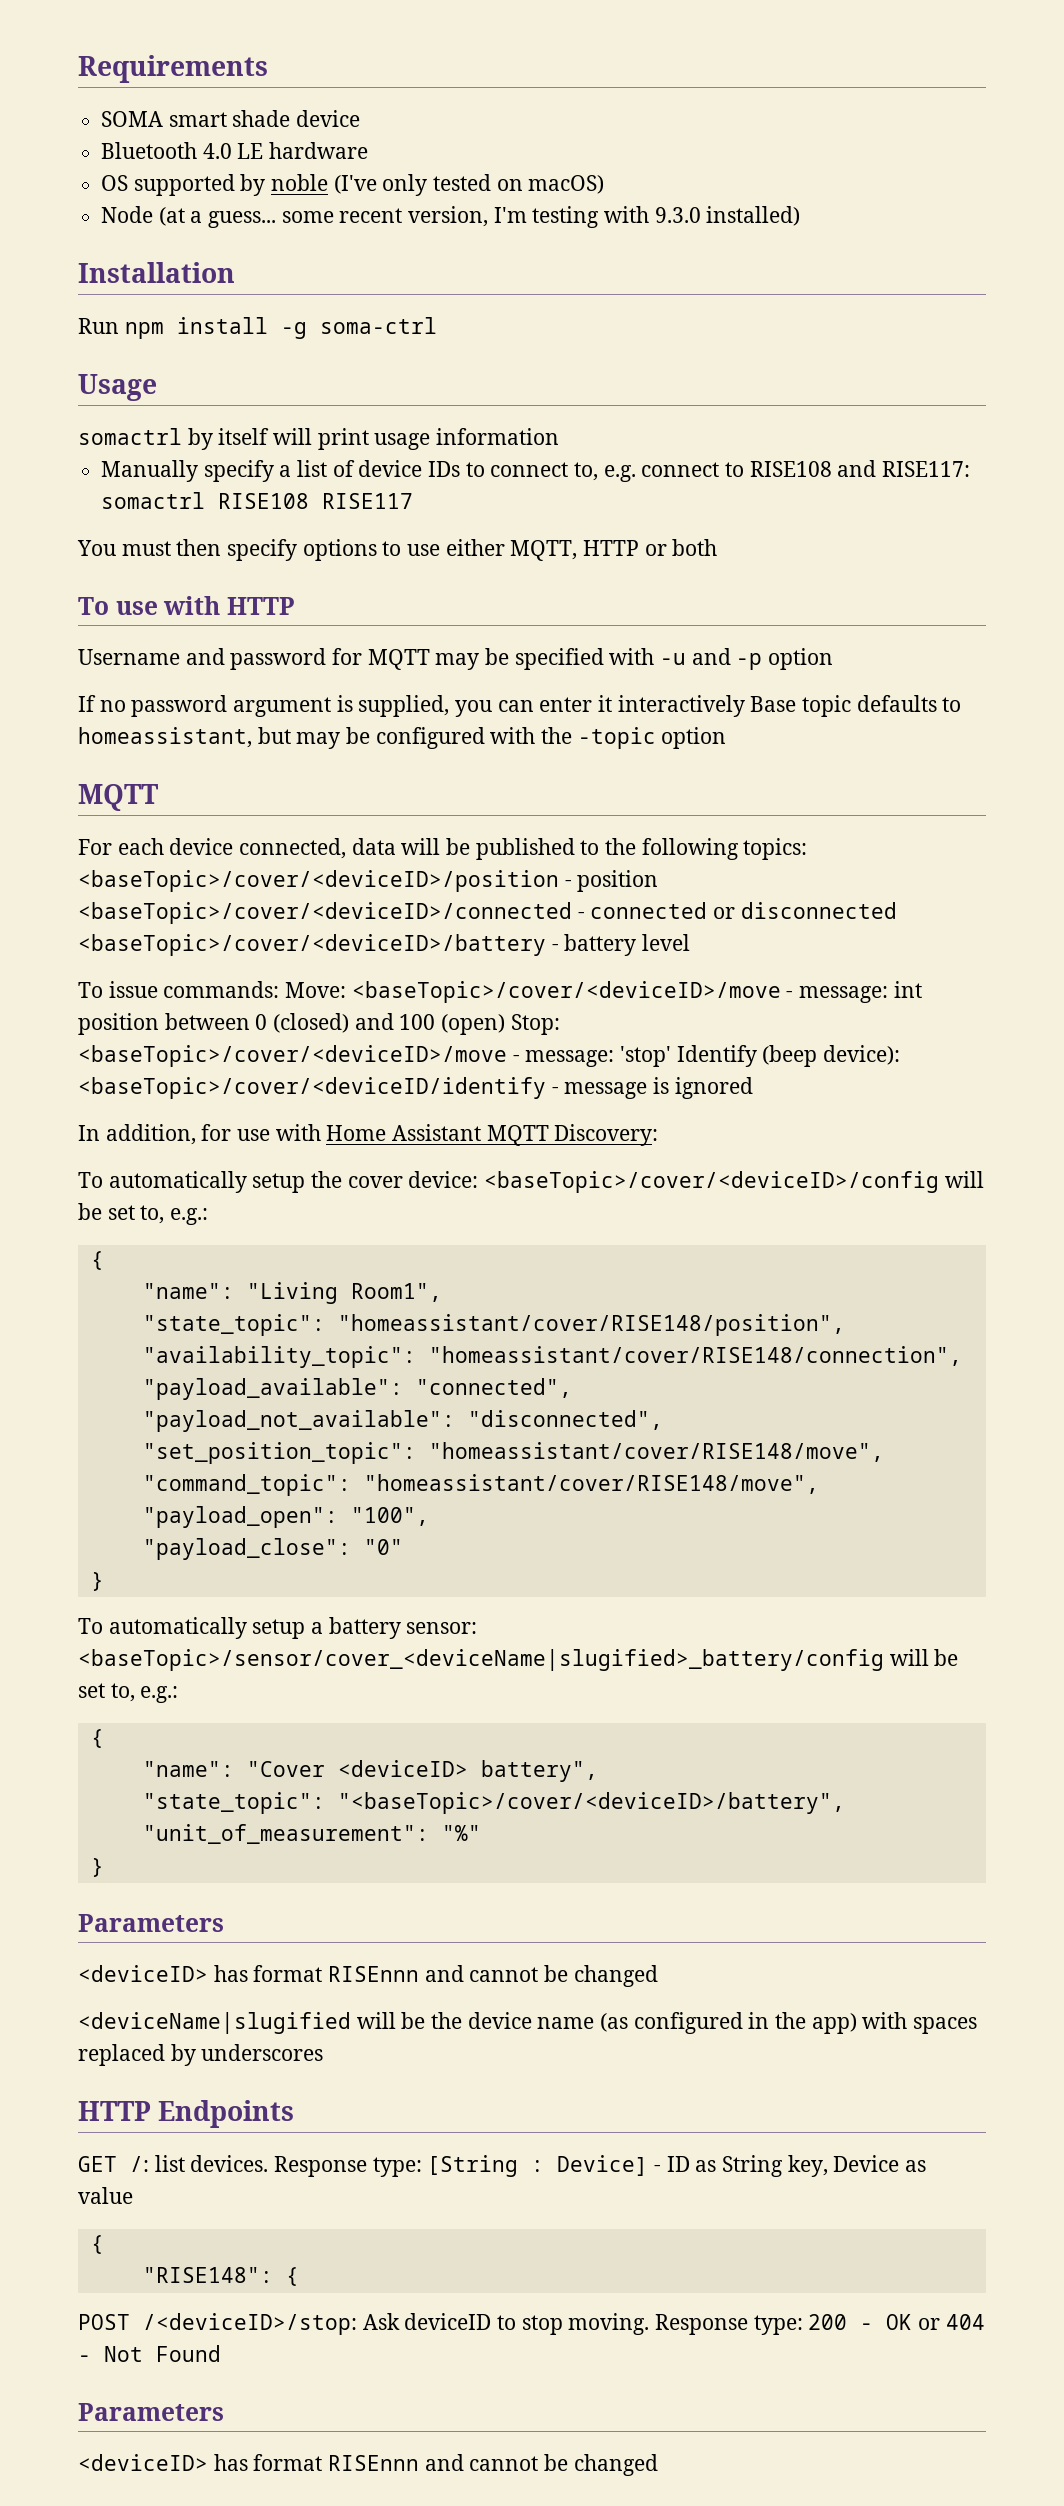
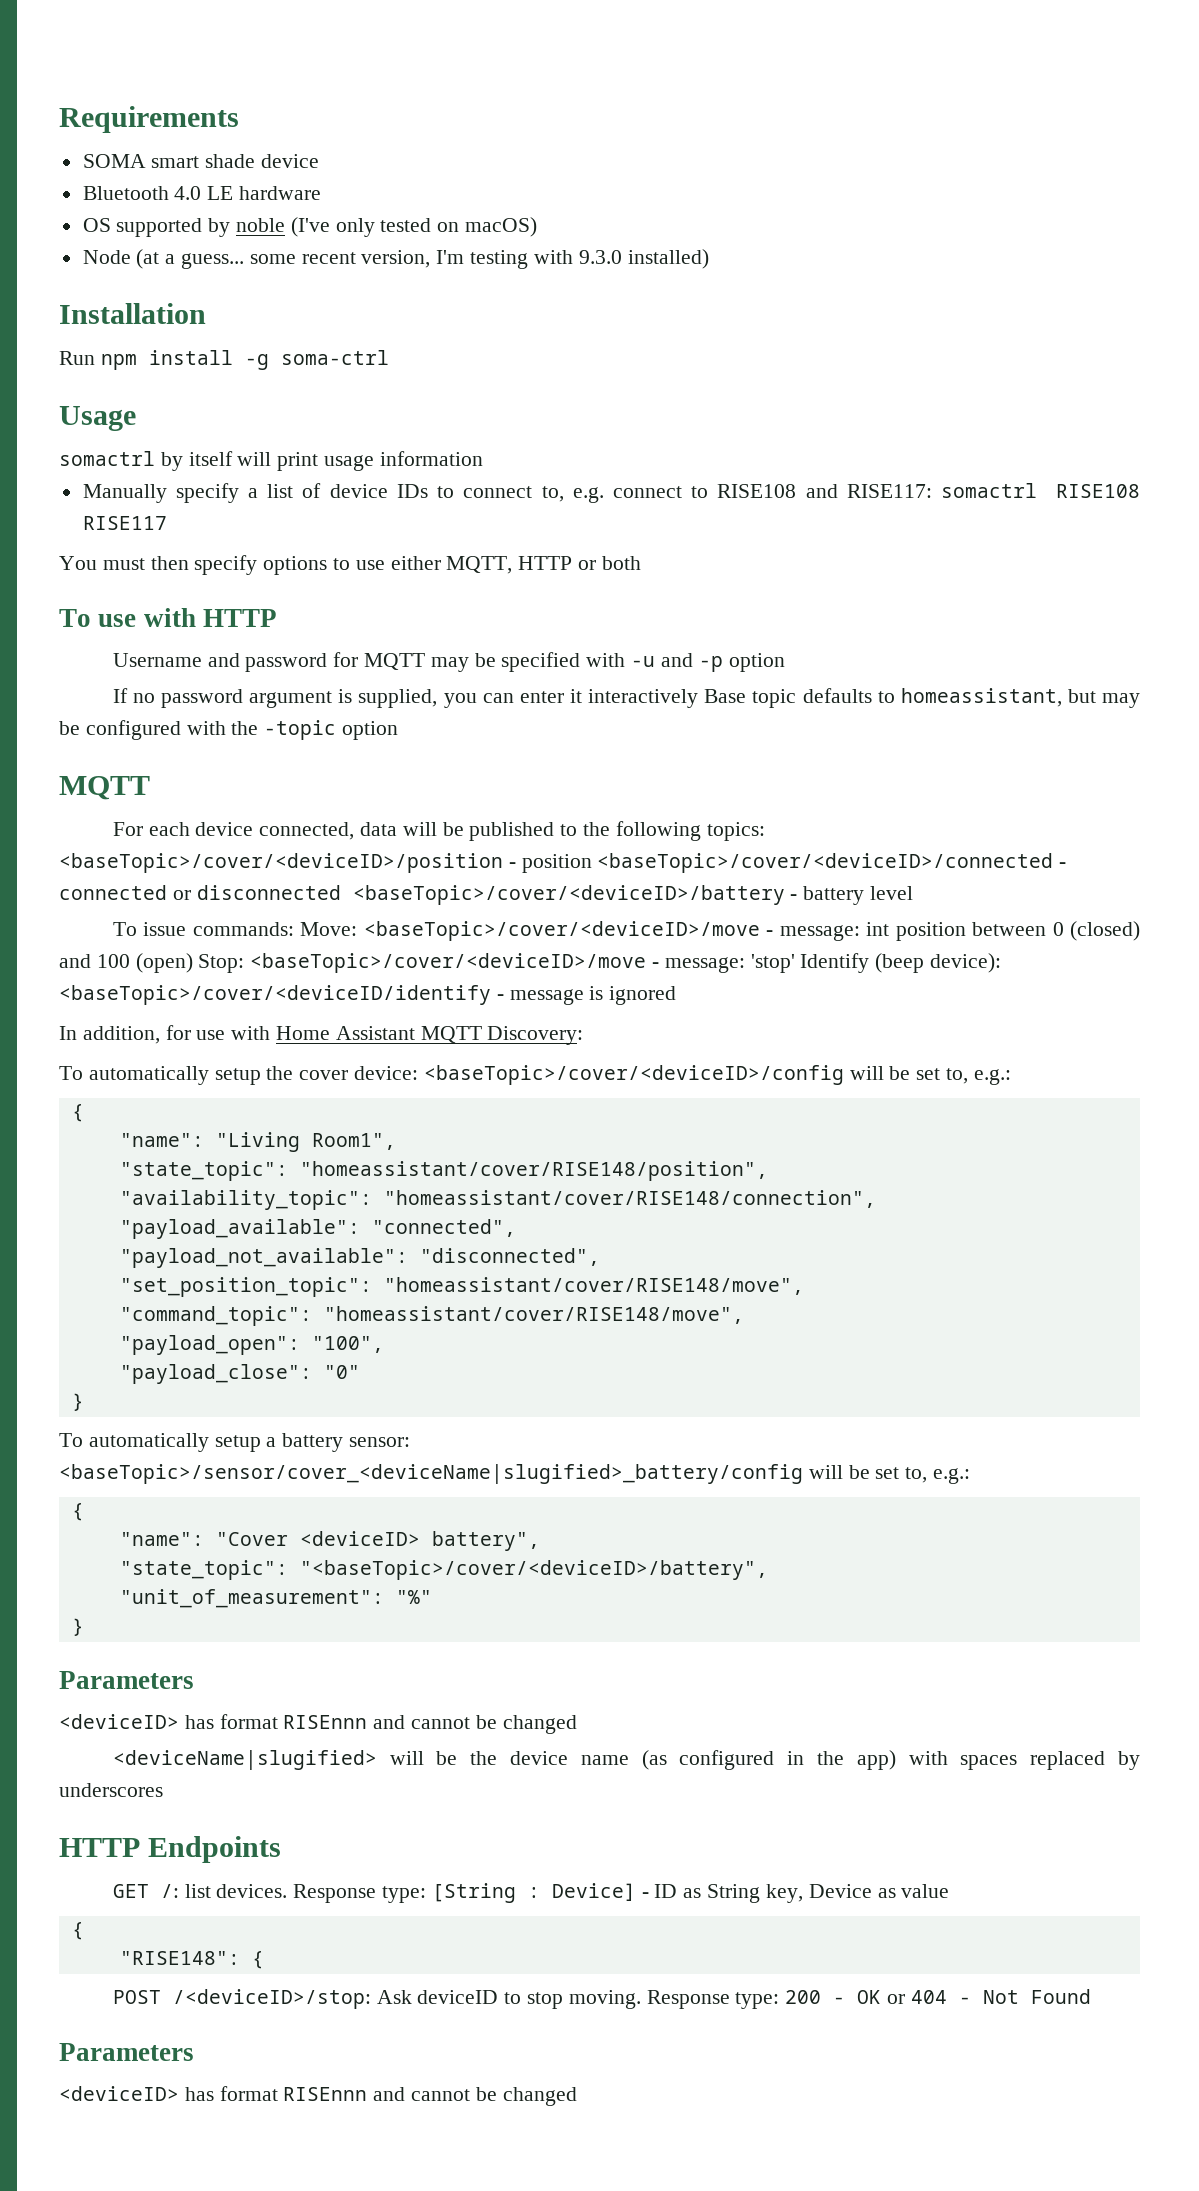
- <deviceName|slugified will be the device name (as configured in the app) with spaces replaced by underscores
+ <deviceName|slugified> will be the device name (as configured in the app) with spaces replaced by underscores

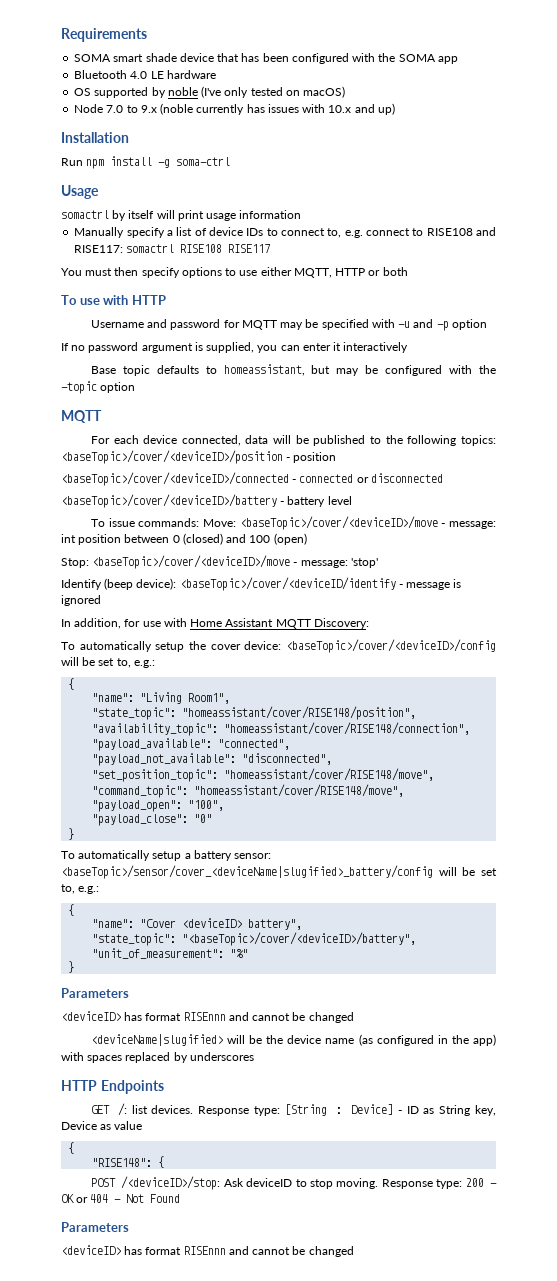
- SOMA smart shade device
+ SOMA smart shade device that has been configured with the SOMA app
- Node (at a guess... some recent version, I'm testing with 9.3.0 installed)
+ Node 7.0 to 9.x (noble currently has issues with 10.x and up)
- If no password argument is supplied, you can enter it interactively Base topic defaults to homeassistant, but may be configured with the -topic option
+ If no password argument is supplied, you can enter it interactively
+ Base topic defaults to homeassistant, but may be configured with the -topic option
- For each device connected, data will be published to the following topics: <baseTopic>/cover/<deviceID>/position - position <baseTopic>/cover/<deviceID>/connected - connected or disconnected <baseTopic>/cover/<deviceID>/battery - battery level
+ For each device connected, data will be published to the following topics: <baseTopic>/cover/<deviceID>/position - position
+ <baseTopic>/cover/<deviceID>/connected - connected or disconnected
+ <baseTopic>/cover/<deviceID>/battery - battery level
- To issue commands: Move: <baseTopic>/cover/<deviceID>/move - message: int position between 0 (closed) and 100 (open) Stop: <baseTopic>/cover/<deviceID>/move - message: 'stop' Identify (beep device): <baseTopic>/cover/<deviceID/identify - message is ignored
+ To issue commands: Move: <baseTopic>/cover/<deviceID>/move - message: int position between 0 (closed) and 100 (open)
+ Stop: <baseTopic>/cover/<deviceID>/move - message: 'stop'
+ Identify (beep device): <baseTopic>/cover/<deviceID/identify - message is ignored

